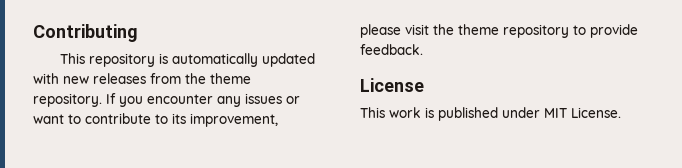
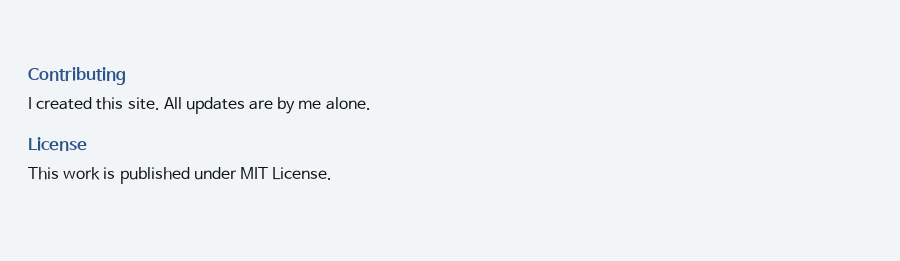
- This repository is automatically updated with new releases from the theme repository. If you encounter any issues or want to contribute to its improvement, please visit the theme repository to provide feedback.
+ I created this site. All updates are by me alone.

